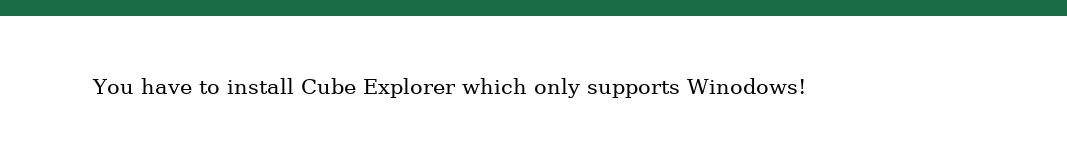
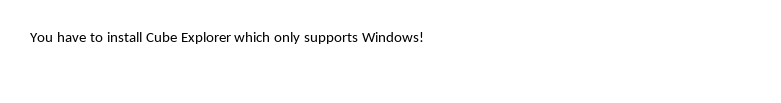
- You have to install Cube Explorer which only supports Winodows!
+ You have to install Cube Explorer which only supports Windows!

